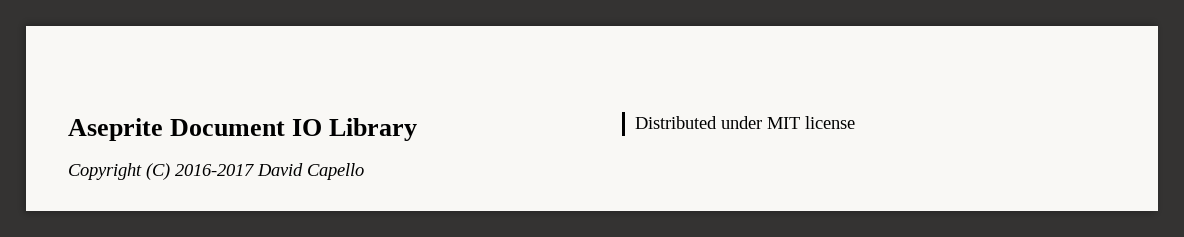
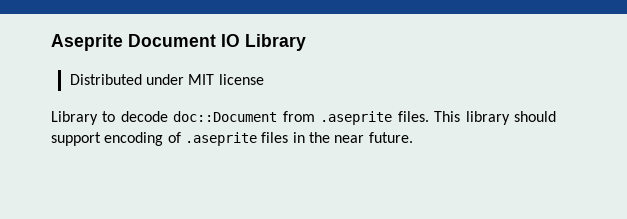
- Copyright (C) 2016-2017 David Capello
+ Library to decode doc::Document from .aseprite files. This library should support encoding of .aseprite files in the near future.

